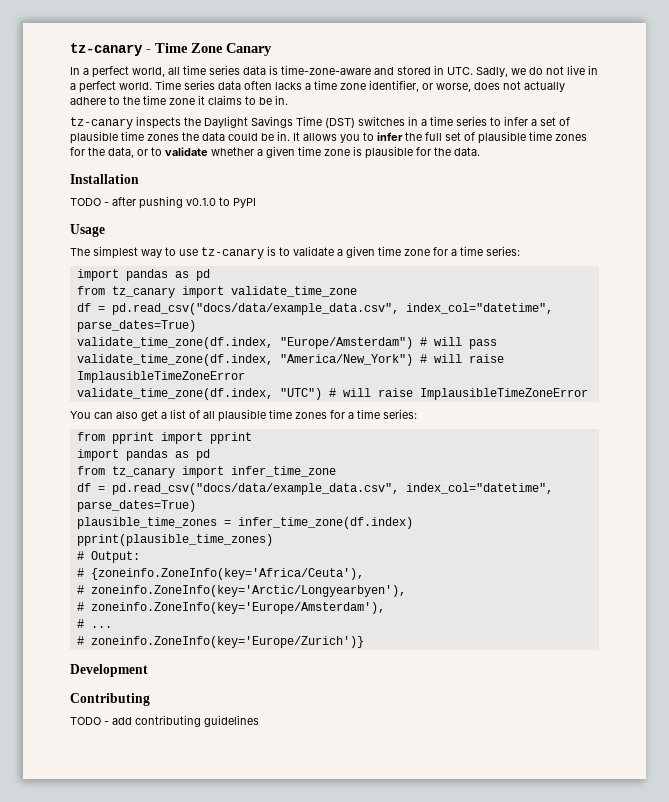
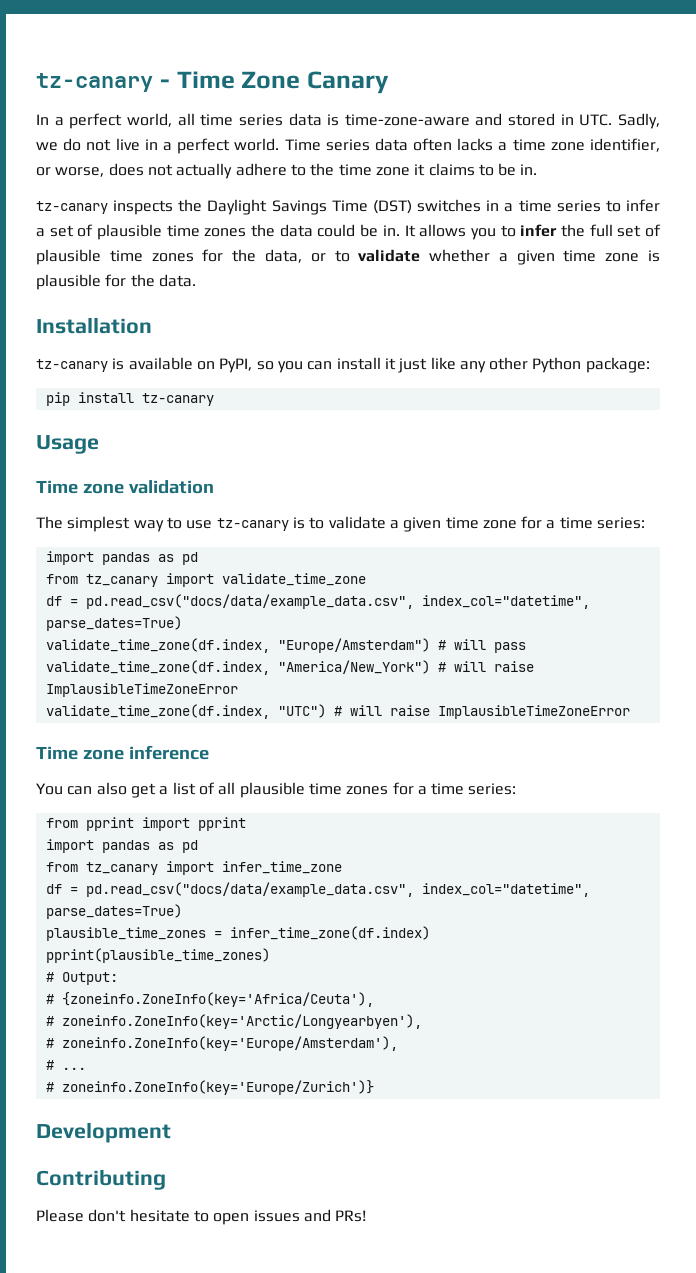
- TODO - after pushing v0.1.0 to PyPI
+ tz-canary is available on PyPI, so you can install it just like any other Python package:
+ pip install tz-canary
  Usage
+ Time zone validation
+ Time zone inference
- TODO - add contributing guidelines
+ Please don't hesitate to open issues and PRs!

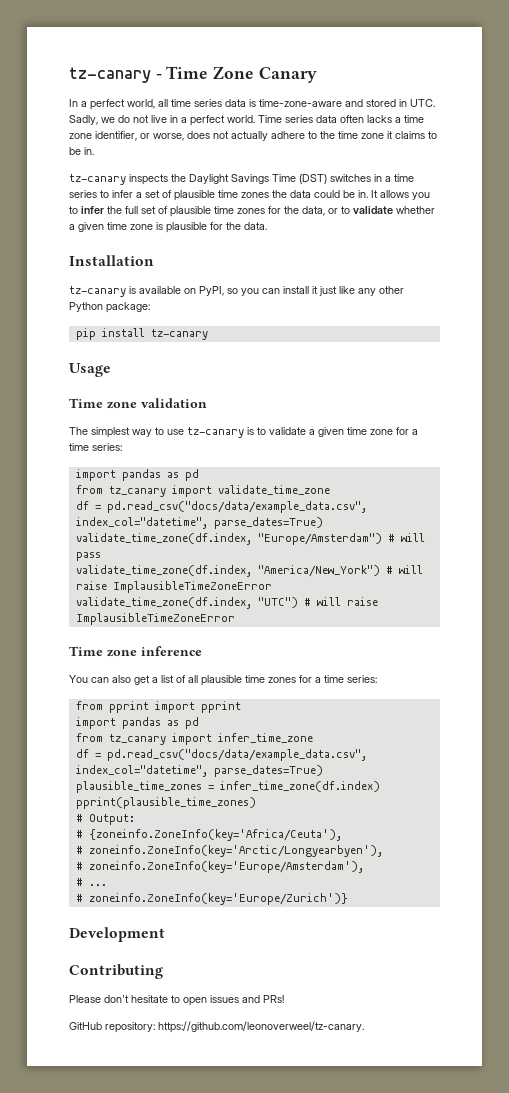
+ GitHub repository: https://github.com/leonoverweel/tz-canary.

